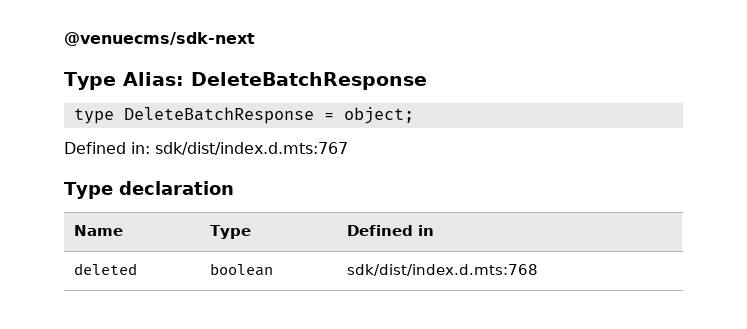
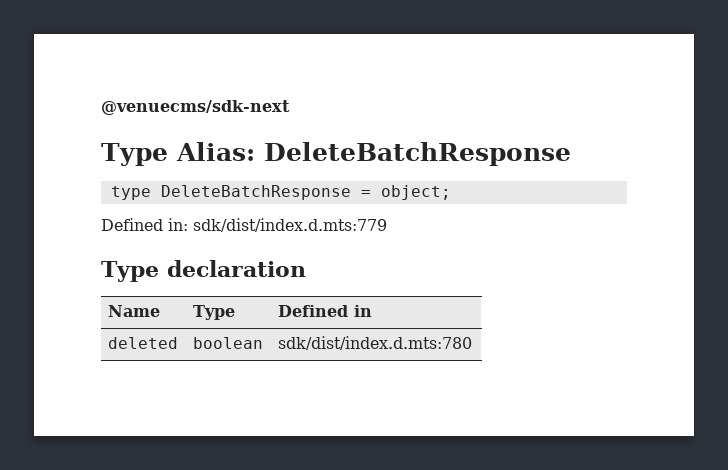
- Defined in: sdk/dist/index.d.mts:767
+ Defined in: sdk/dist/index.d.mts:779
- deleted | boolean | sdk/dist/index.d.mts:768
+ deleted | boolean | sdk/dist/index.d.mts:780

